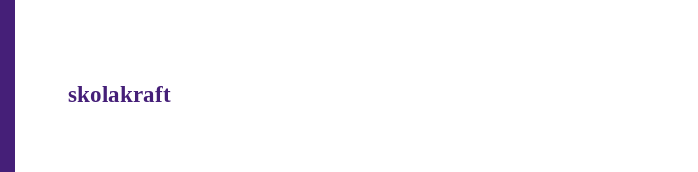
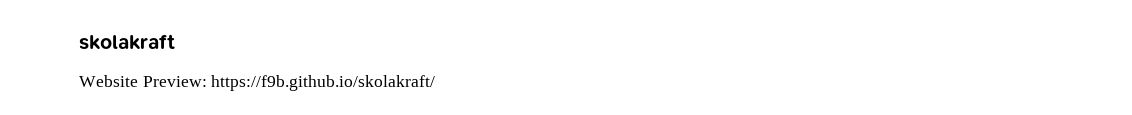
+ Website Preview: https://f9b.github.io/skolakraft/

